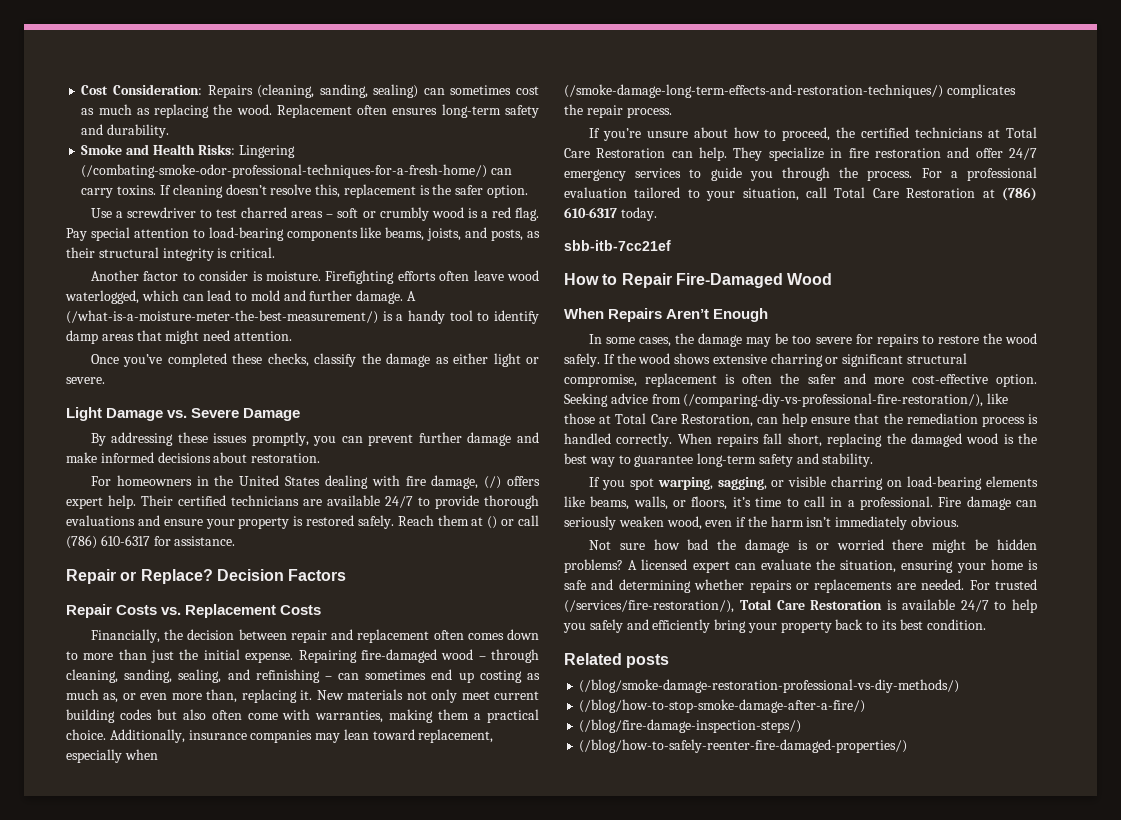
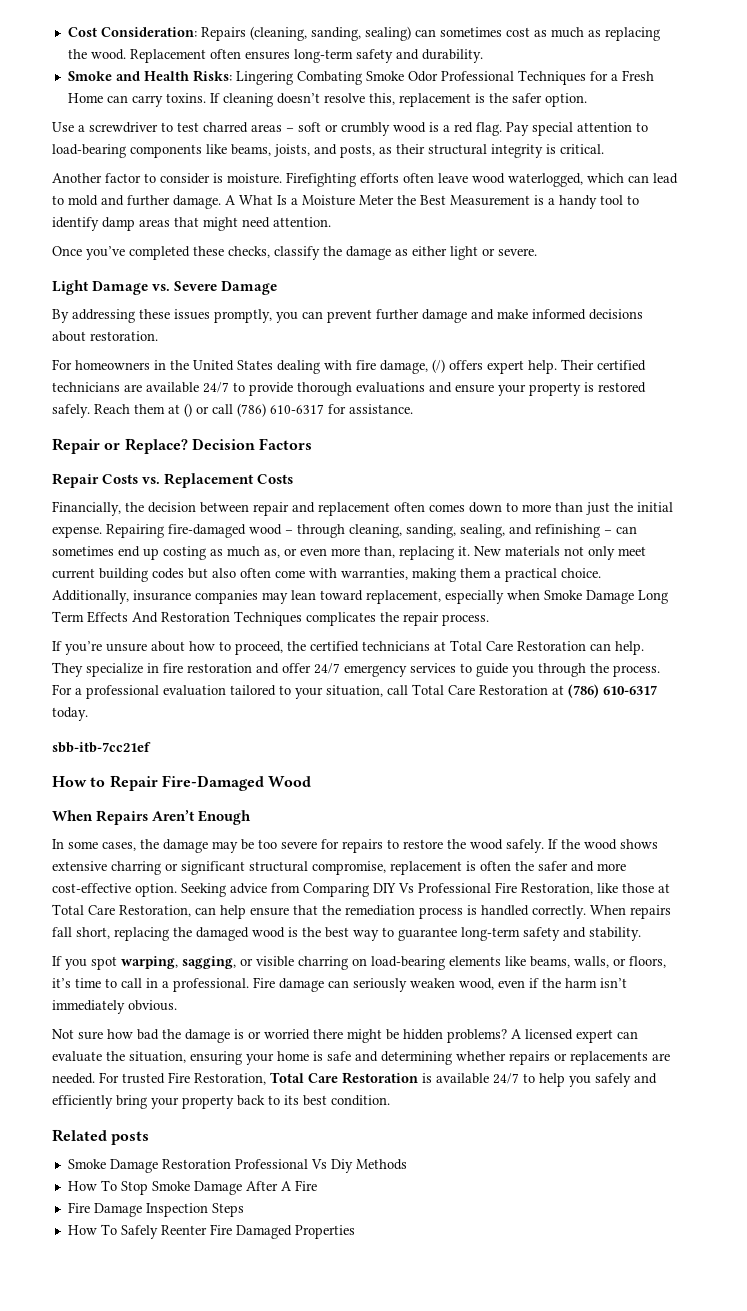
- Smoke and Health Risks: Lingering (/combating-smoke-odor-professional-techniques-for-a-fresh-home/) can carry toxins.
+ Smoke and Health Risks: Lingering Combating Smoke Odor Professional Techniques for a Fresh Home can carry toxins.
- A (/what-is-a-moisture-meter-the-best-measurement/) is a handy tool to identify damp areas that might need attention.
+ A What Is a Moisture Meter the Best Measurement is a handy tool to identify damp areas that might need attention.
- Additionally, insurance companies may lean toward replacement, especially when (/smoke-damage-long-term-effects-and-restoration-techniques/) complicates the repair process.
+ Additionally, insurance companies may lean toward replacement, especially when Smoke Damage Long Term Effects And Restoration Techniques complicates the repair process.
- Seeking advice from (/comparing-diy-vs-professional-fire-restoration/), like those at Total Care Restoration, can help ensure that the remediation process is handled correctly.
+ Seeking advice from Comparing DIY Vs Professional Fire Restoration, like those at Total Care Restoration, can help ensure that the remediation process is handled correctly.
- For trusted (/services/fire-restoration/), Total Care Restoration is available 24/7 to help you safely and efficiently bring your property back to its best condition.
+ For trusted Fire Restoration, Total Care Restoration is available 24/7 to help you safely and efficiently bring your property back to its best condition.
- (/blog/smoke-damage-restoration-professional-vs-diy-methods/)
- (/blog/how-to-stop-smoke-damage-after-a-fire/)
- (/blog/fire-damage-inspection-steps/)
- (/blog/how-to-safely-reenter-fire-damaged-properties/)
+ Smoke Damage Restoration Professional Vs Diy Methods
+ How To Stop Smoke Damage After A Fire
+ Fire Damage Inspection Steps
+ How To Safely Reenter Fire Damaged Properties

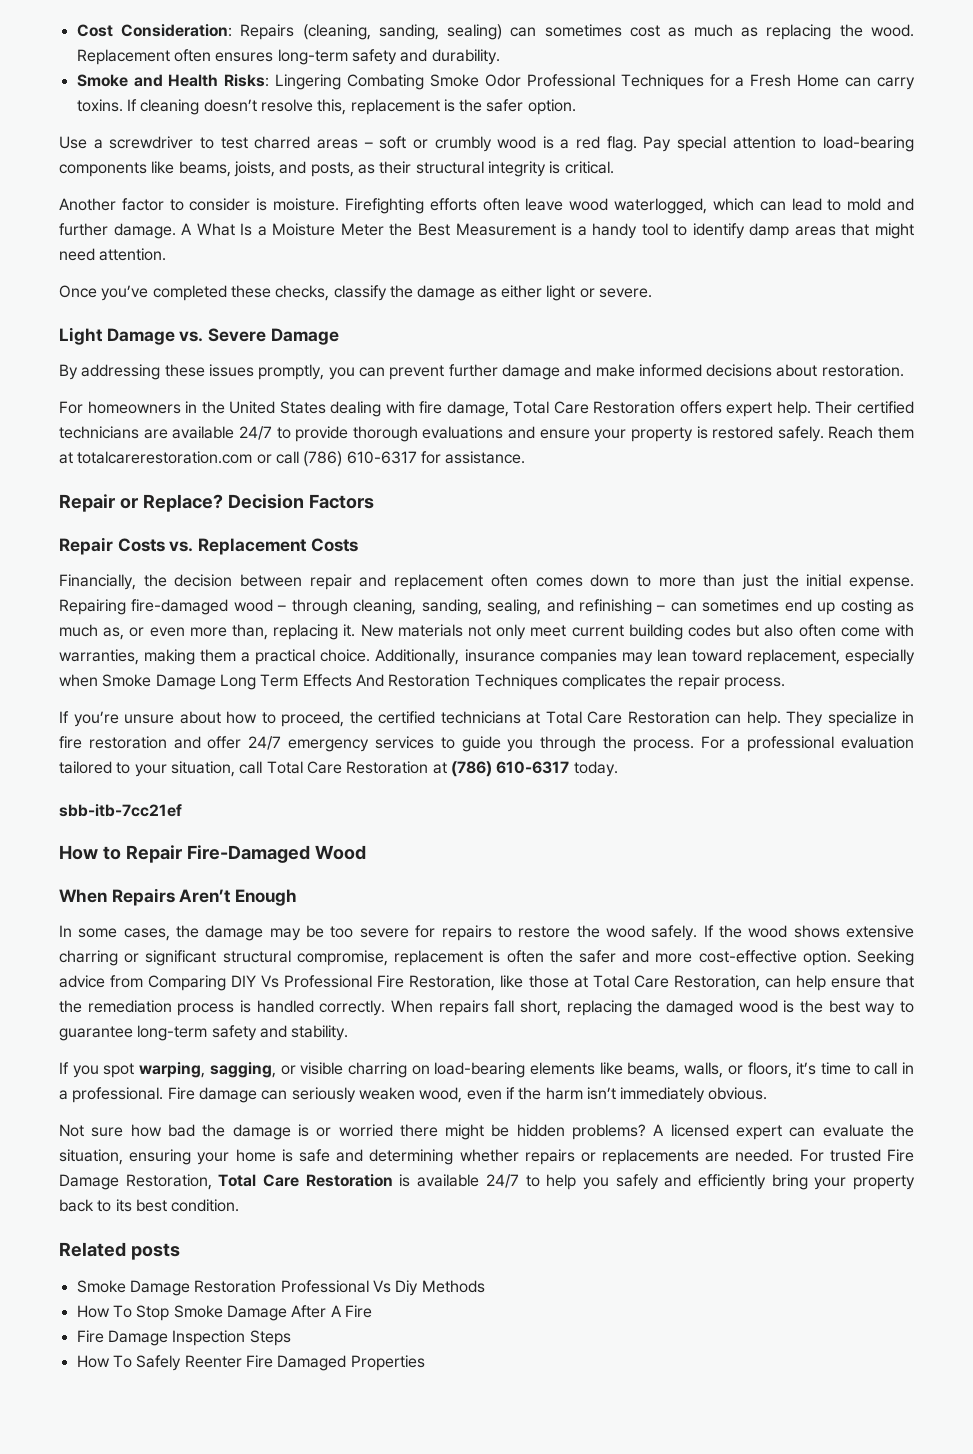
- For homeowners in the United States dealing with fire damage, (/) offers expert help.
+ For homeowners in the United States dealing with fire damage, Total Care Restoration offers expert help.
- Reach them at () or call (786) 610-6317 for assistance.
+ Reach them at totalcarerestoration.com or call (786) 610-6317 for assistance.
- For trusted Fire Restoration, Total Care Restoration is available 24/7 to help you safely and efficiently bring your property back to its best condition.
+ For trusted Fire Damage Restoration, Total Care Restoration is available 24/7 to help you safely and efficiently bring your property back to its best condition.

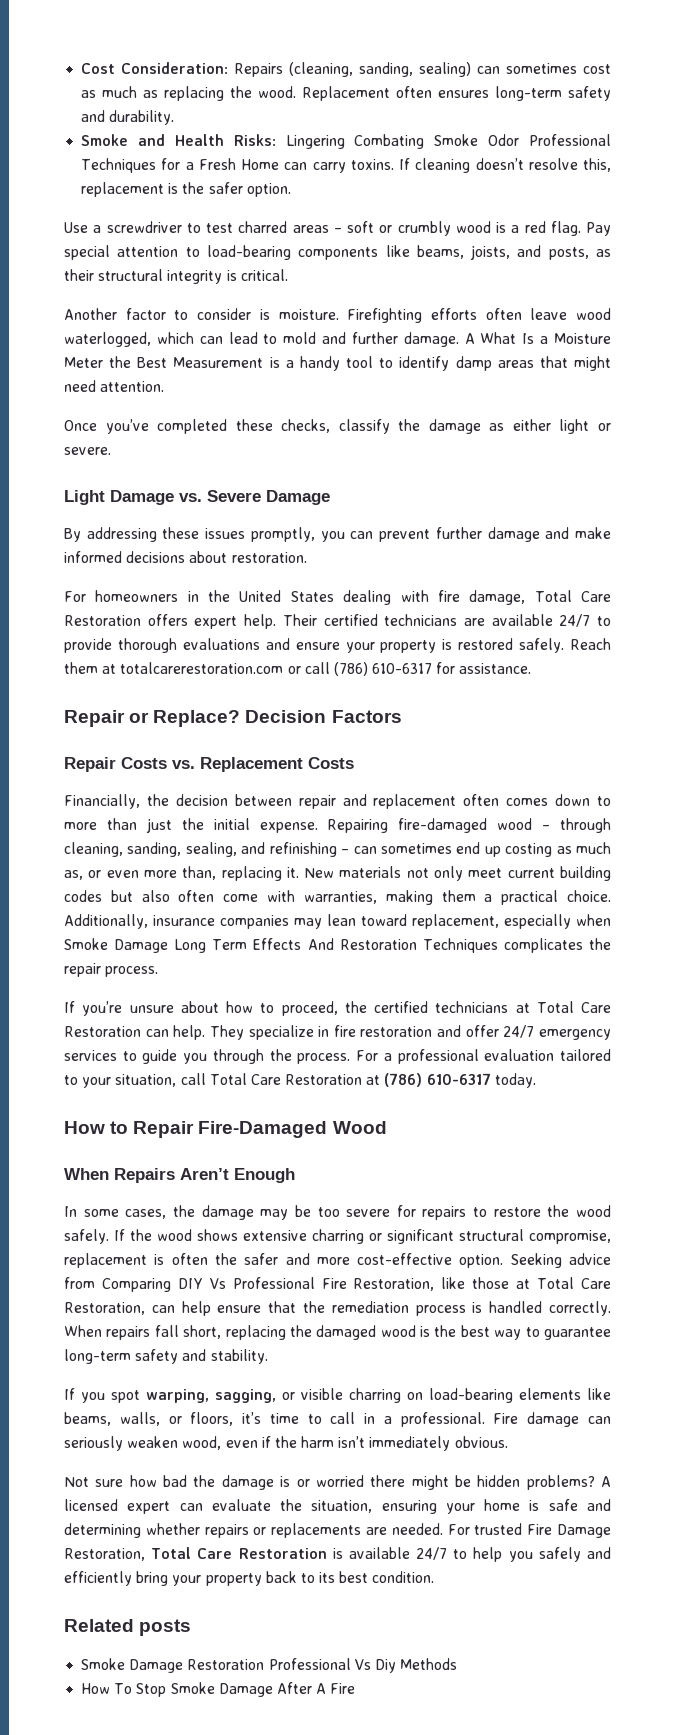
- sbb-itb-7cc21ef
- Fire Damage Inspection Steps
- How To Safely Reenter Fire Damaged Properties

